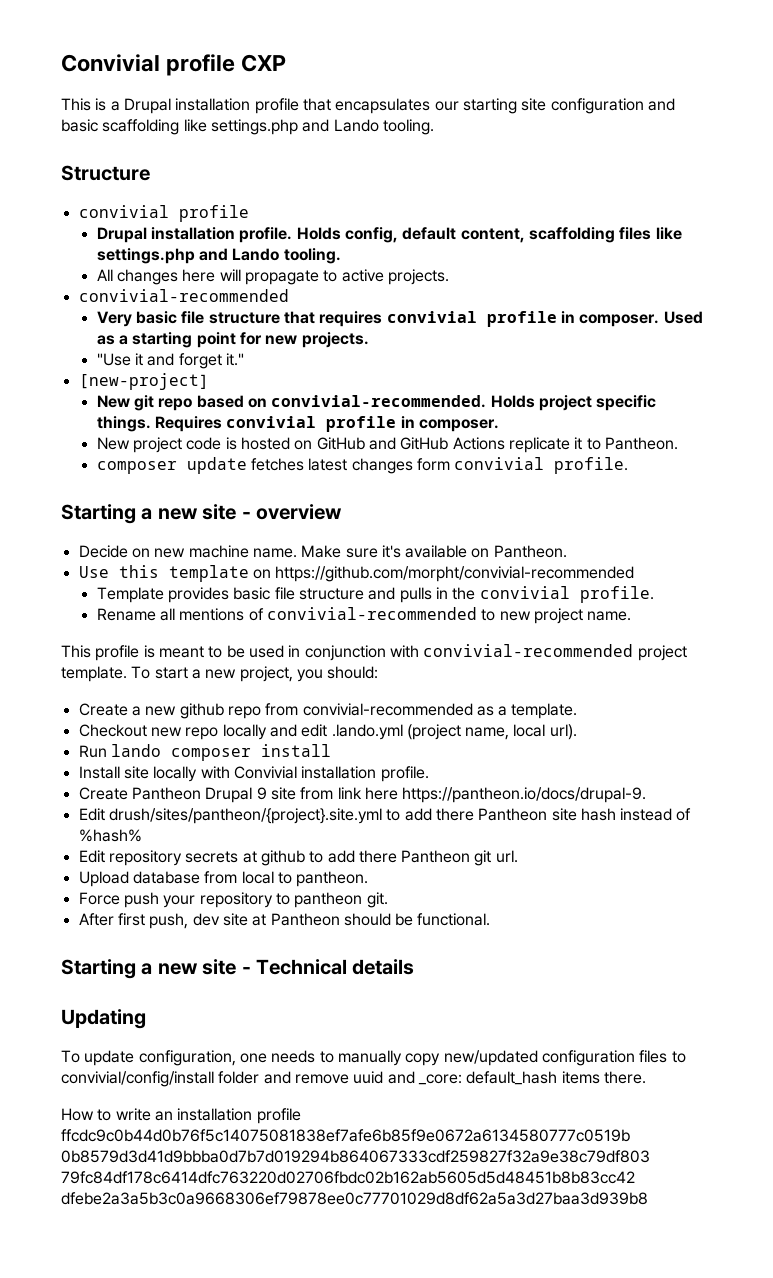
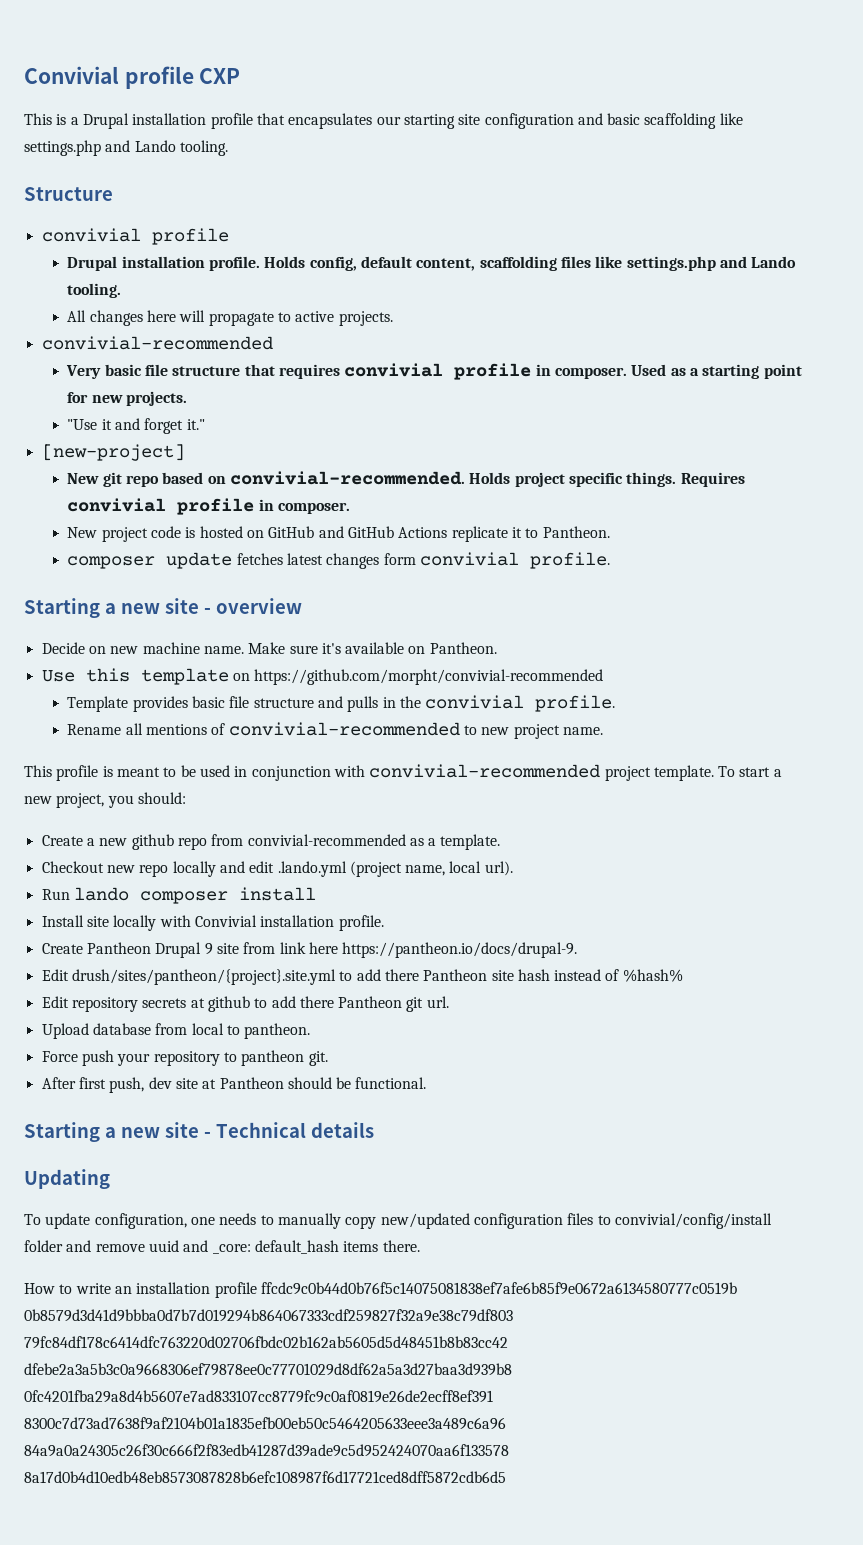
- How to write an installation profile ffcdc9c0b44d0b76f5c14075081838ef7afe6b85f9e0672a6134580777c0519b 0b8579d3d41d9bbba0d7b7d019294b864067333cdf259827f32a9e38c79df803 79fc84df178c6414dfc763220d02706fbdc02b162ab5605d5d48451b8b83cc42 dfebe2a3a5b3c0a9668306ef79878ee0c77701029d8df62a5a3d27baa3d939b8
+ How to write an installation profile ffcdc9c0b44d0b76f5c14075081838ef7afe6b85f9e0672a6134580777c0519b 0b8579d3d41d9bbba0d7b7d019294b864067333cdf259827f32a9e38c79df803 79fc84df178c6414dfc763220d02706fbdc02b162ab5605d5d48451b8b83cc42 dfebe2a3a5b3c0a9668306ef79878ee0c77701029d8df62a5a3d27baa3d939b8 0fc4201fba29a8d4b5607e7ad833107cc8779fc9c0af0819e26de2ecff8ef391 8300c7d73ad7638f9af2104b01a1835efb00eb50c5464205633eee3a489c6a96 84a9a0a24305c26f30c666f2f83edb41287d39ade9c5d952424070aa6f133578 8a17d0b4d10edb48eb8573087828b6efc108987f6d17721ced8dff5872cdb6d5

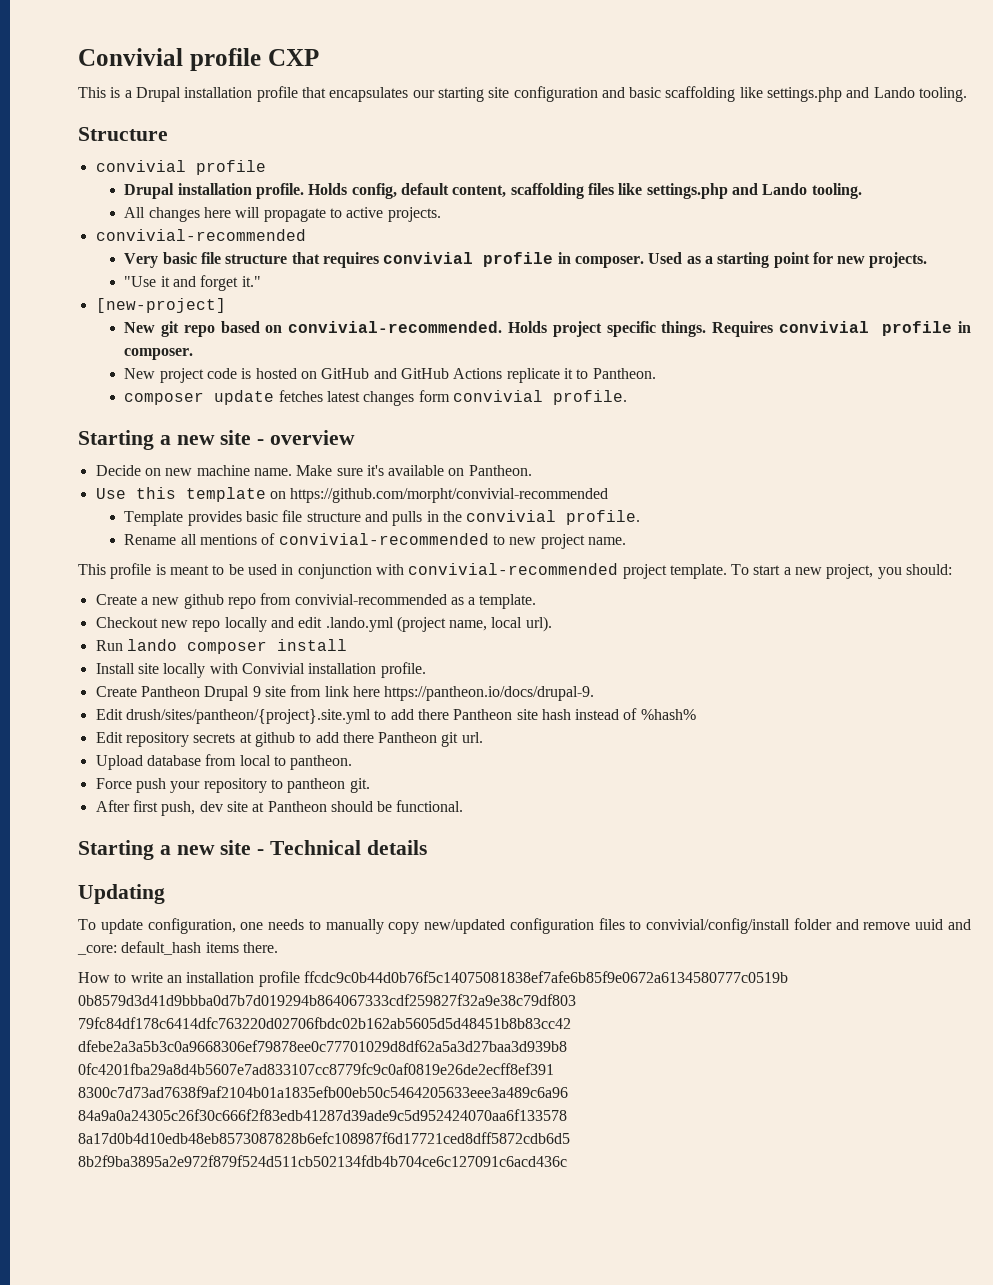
- How to write an installation profile ffcdc9c0b44d0b76f5c14075081838ef7afe6b85f9e0672a6134580777c0519b 0b8579d3d41d9bbba0d7b7d019294b864067333cdf259827f32a9e38c79df803 79fc84df178c6414dfc763220d02706fbdc02b162ab5605d5d48451b8b83cc42 dfebe2a3a5b3c0a9668306ef79878ee0c77701029d8df62a5a3d27baa3d939b8 0fc4201fba29a8d4b5607e7ad833107cc8779fc9c0af0819e26de2ecff8ef391 8300c7d73ad7638f9af2104b01a1835efb00eb50c5464205633eee3a489c6a96 84a9a0a24305c26f30c666f2f83edb41287d39ade9c5d952424070aa6f133578 8a17d0b4d10edb48eb8573087828b6efc108987f6d17721ced8dff5872cdb6d5
+ How to write an installation profile ffcdc9c0b44d0b76f5c14075081838ef7afe6b85f9e0672a6134580777c0519b 0b8579d3d41d9bbba0d7b7d019294b864067333cdf259827f32a9e38c79df803 79fc84df178c6414dfc763220d02706fbdc02b162ab5605d5d48451b8b83cc42 dfebe2a3a5b3c0a9668306ef79878ee0c77701029d8df62a5a3d27baa3d939b8 0fc4201fba29a8d4b5607e7ad833107cc8779fc9c0af0819e26de2ecff8ef391 8300c7d73ad7638f9af2104b01a1835efb00eb50c5464205633eee3a489c6a96 84a9a0a24305c26f30c666f2f83edb41287d39ade9c5d952424070aa6f133578 8a17d0b4d10edb48eb8573087828b6efc108987f6d17721ced8dff5872cdb6d5 8b2f9ba3895a2e972f879f524d511cb502134fdb4b704ce6c127091c6acd436c

